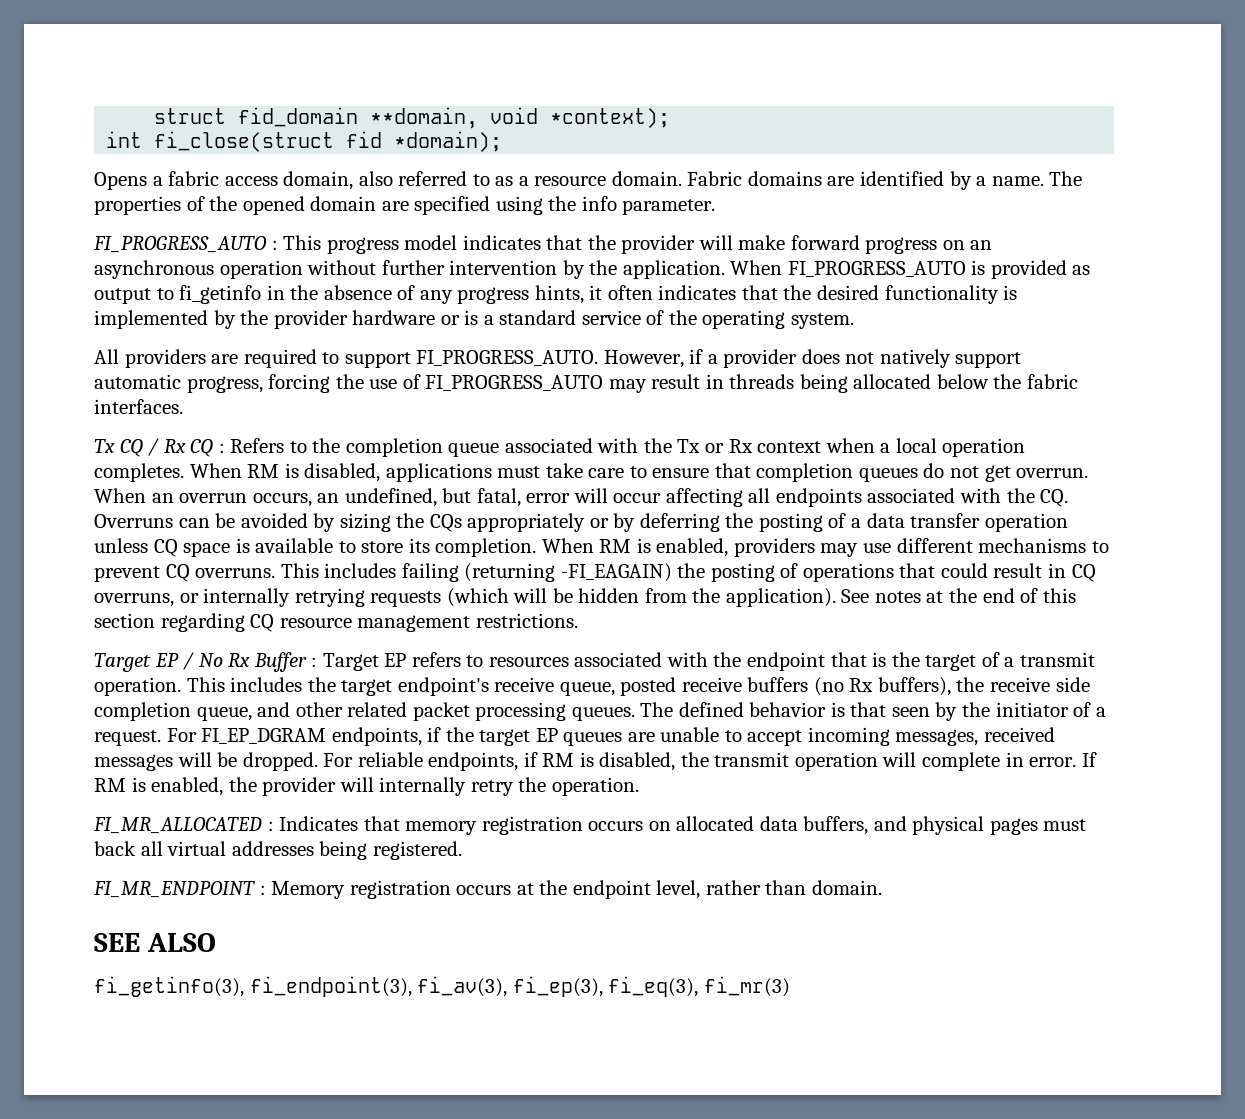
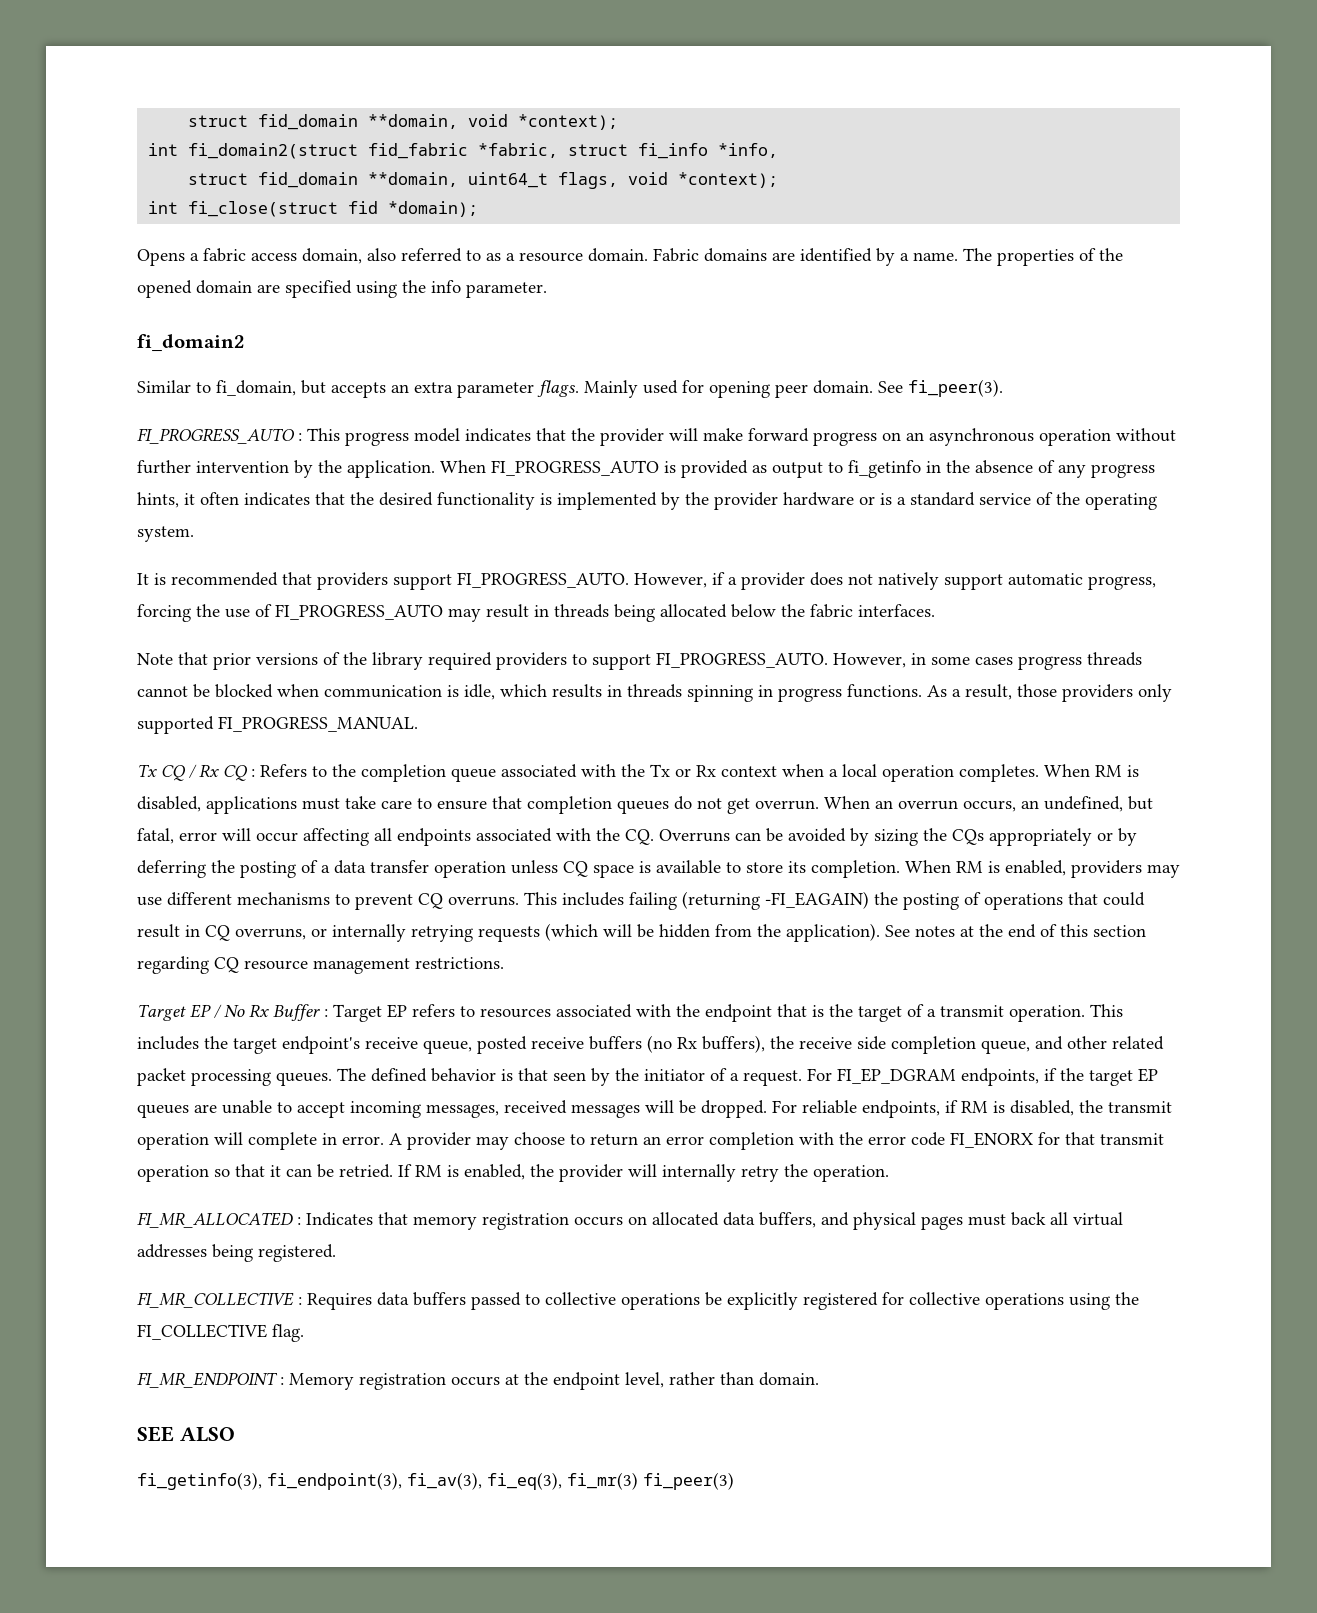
+ int fi_domain2(struct fid_fabric *fabric, struct fi_info *info,
+ struct fid_domain **domain, uint64_t flags, void *context);
+ fi_domain2
+ Similar to fi_domain, but accepts an extra parameter flags. Mainly used for opening peer domain. See fi_peer(3).
- All providers are required to support FI_PROGRESS_AUTO.
+ It is recommended that providers support FI_PROGRESS_AUTO.
+ Note that prior versions of the library required providers to support FI_PROGRESS_AUTO. However, in some cases progress threads cannot be blocked when communication is idle, which results in threads spinning in progress functions. As a result, those providers only supported FI_PROGRESS_MANUAL.
+ A provider may choose to return an error completion with the error code FI_ENORX for that transmit operation so that it can be retried.
+ FI_MR_COLLECTIVE : Requires data buffers passed to collective operations be explicitly registered for collective operations using the FI_COLLECTIVE flag.
- fi_getinfo(3), fi_endpoint(3), fi_av(3), fi_ep(3), fi_eq(3), fi_mr(3)
+ fi_getinfo(3), fi_endpoint(3), fi_av(3), fi_eq(3), fi_mr(3) fi_peer(3)

